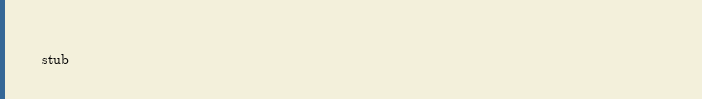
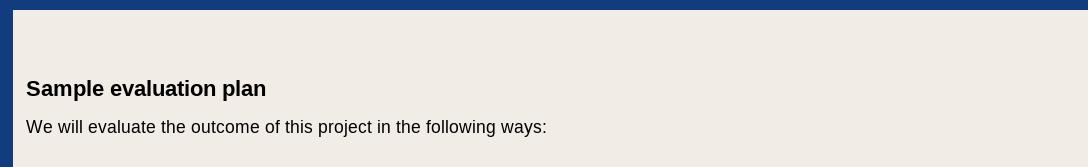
- stub
+ Sample evaluation plan
+ We will evaluate the outcome of this project in the following ways:

